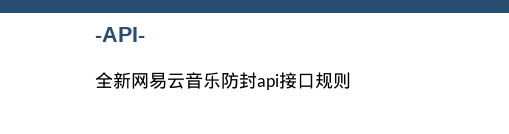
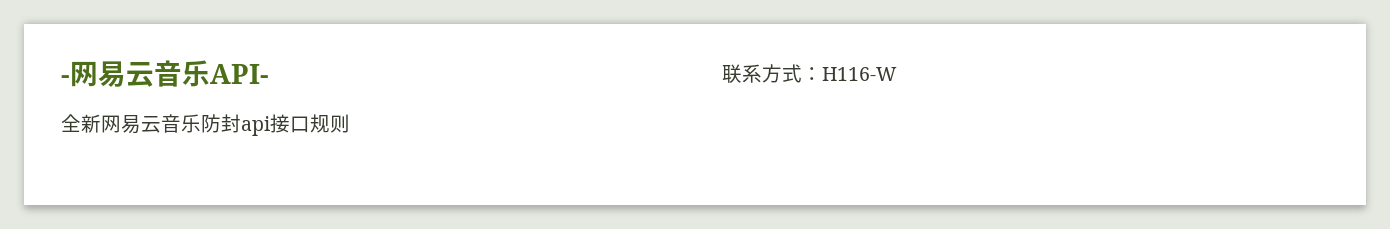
- -API-
+ -网易云音乐API-
+ 联系方式：H116-W

